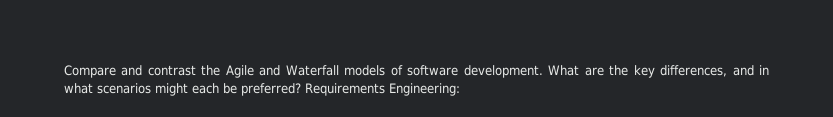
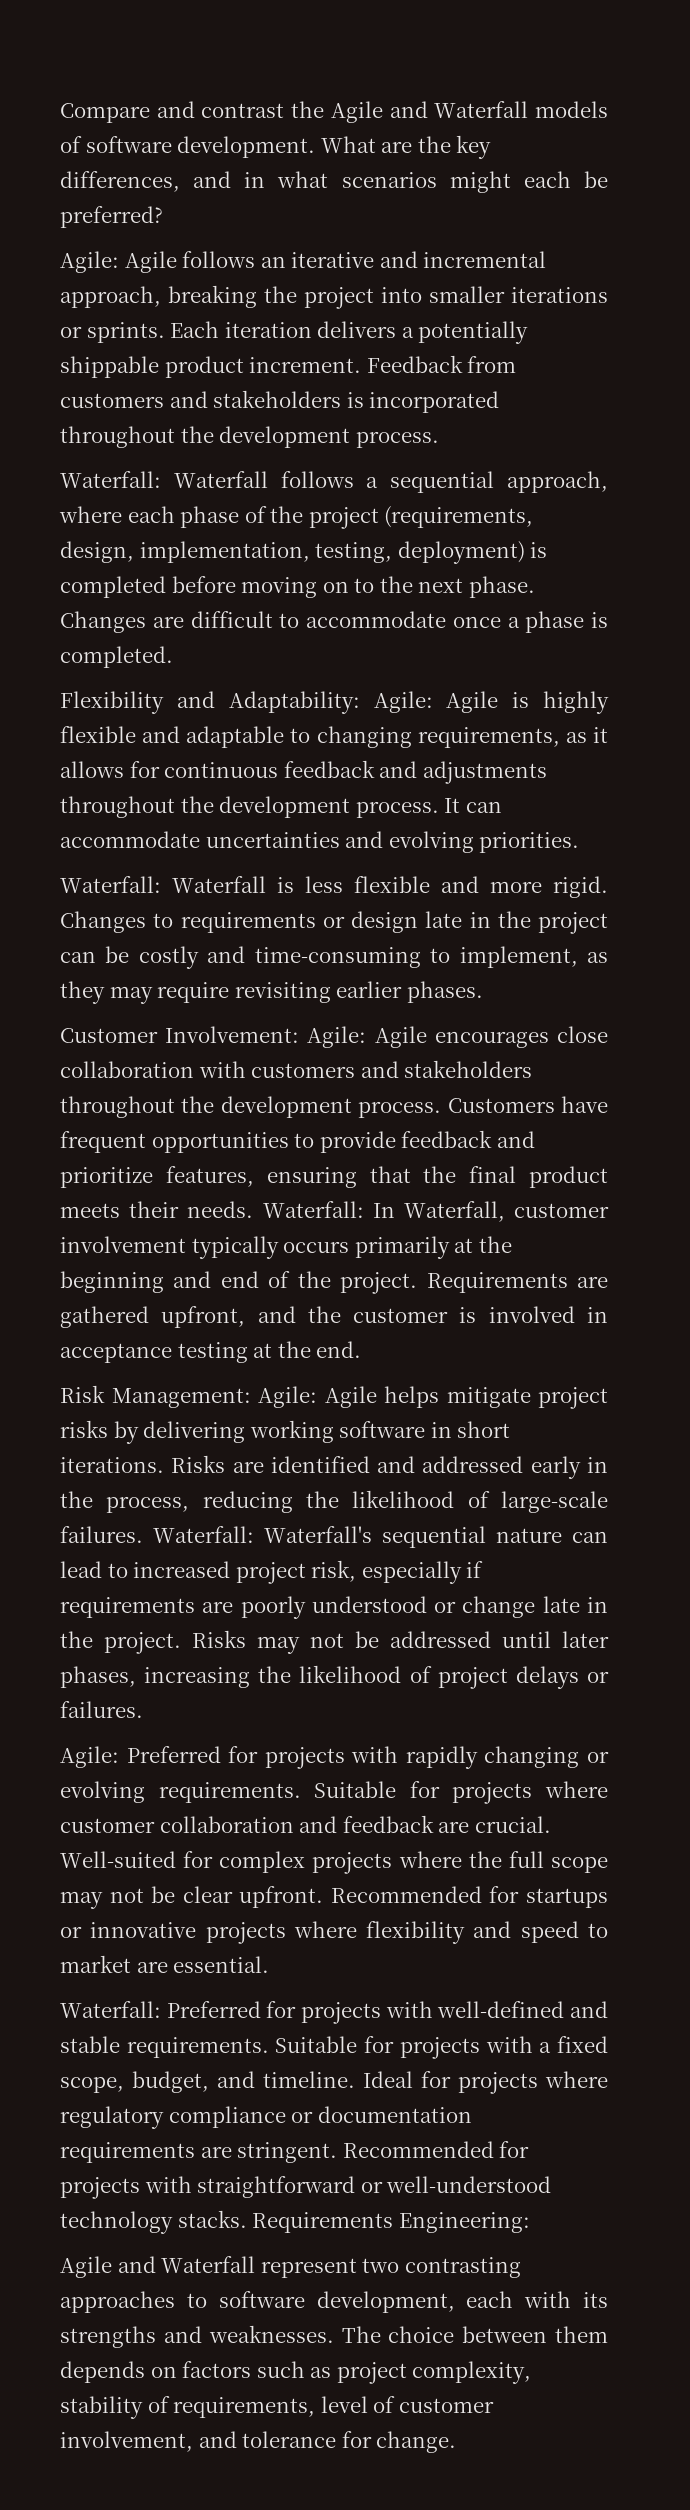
- What are the key differences, and in what scenarios might each be preferred? Requirements Engineering:
+ What are the key differences, and in what scenarios might each be preferred?
+ Agile: Agile follows an iterative and incremental approach, breaking the project into smaller iterations or sprints. Each iteration delivers a potentially shippable product increment. Feedback from customers and stakeholders is incorporated throughout the development process.
+ Waterfall: Waterfall follows a sequential approach, where each phase of the project (requirements, design, implementation, testing, deployment) is completed before moving on to the next phase. Changes are difficult to accommodate once a phase is completed.
+ Flexibility and Adaptability: Agile: Agile is highly flexible and adaptable to changing requirements, as it allows for continuous feedback and adjustments throughout the development process. It can accommodate uncertainties and evolving priorities.
+ Waterfall: Waterfall is less flexible and more rigid. Changes to requirements or design late in the project can be costly and time-consuming to implement, as they may require revisiting earlier phases.
+ Customer Involvement: Agile: Agile encourages close collaboration with customers and stakeholders throughout the development process. Customers have frequent opportunities to provide feedback and prioritize features, ensuring that the final product meets their needs. Waterfall: In Waterfall, customer involvement typically occurs primarily at the beginning and end of the project. Requirements are gathered upfront, and the customer is involved in acceptance testing at the end.
+ Risk Management: Agile: Agile helps mitigate project risks by delivering working software in short iterations. Risks are identified and addressed early in the process, reducing the likelihood of large-scale failures. Waterfall: Waterfall's sequential nature can lead to increased project risk, especially if requirements are poorly understood or change late in the project. Risks may not be addressed until later phases, increasing the likelihood of project delays or failures.
+ Agile: Preferred for projects with rapidly changing or evolving requirements. Suitable for projects where customer collaboration and feedback are crucial. Well-suited for complex projects where the full scope may not be clear upfront. Recommended for startups or innovative projects where flexibility and speed to market are essential.
+ Waterfall: Preferred for projects with well-defined and stable requirements. Suitable for projects with a fixed scope, budget, and timeline. Ideal for projects where regulatory compliance or documentation requirements are stringent. Recommended for projects with straightforward or well-understood technology stacks. Requirements Engineering:
+ Agile and Waterfall represent two contrasting approaches to software development, each with its strengths and weaknesses. The choice between them depends on factors such as project complexity, stability of requirements, level of customer involvement, and tolerance for change.

